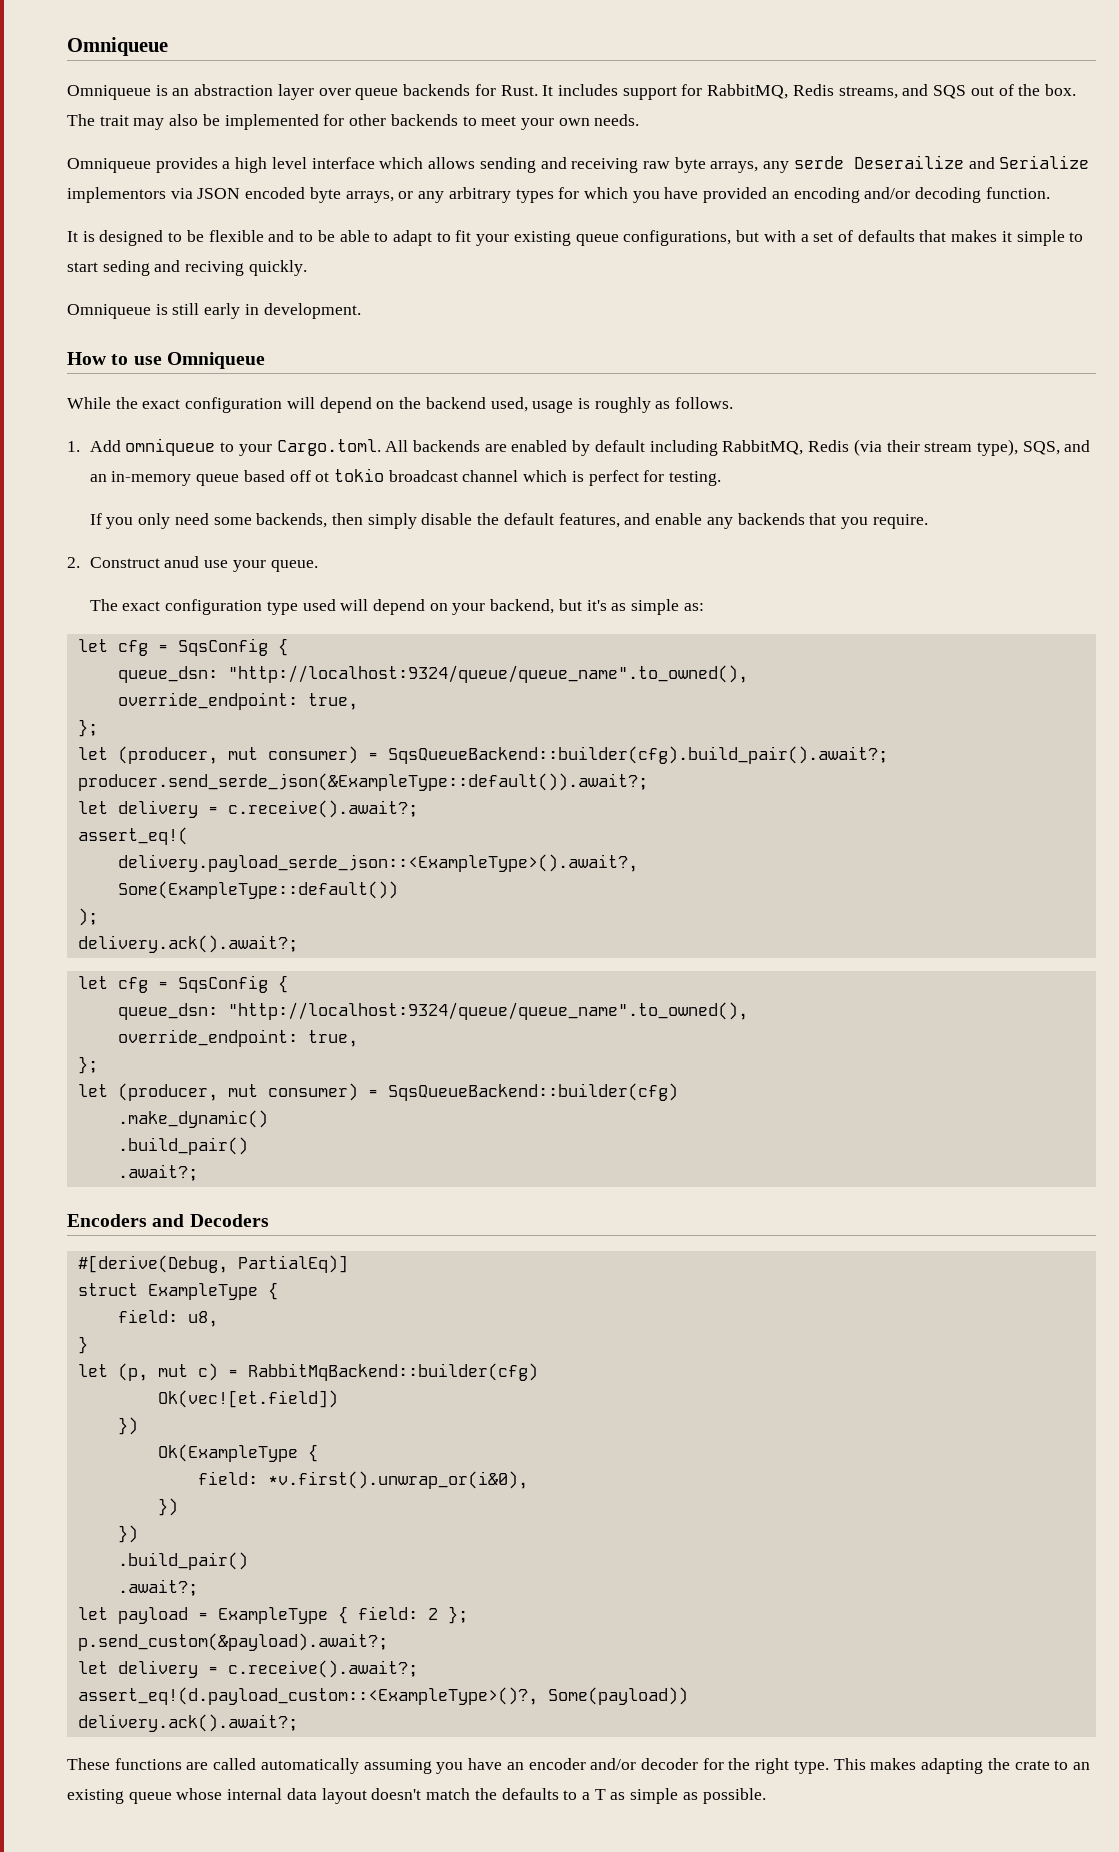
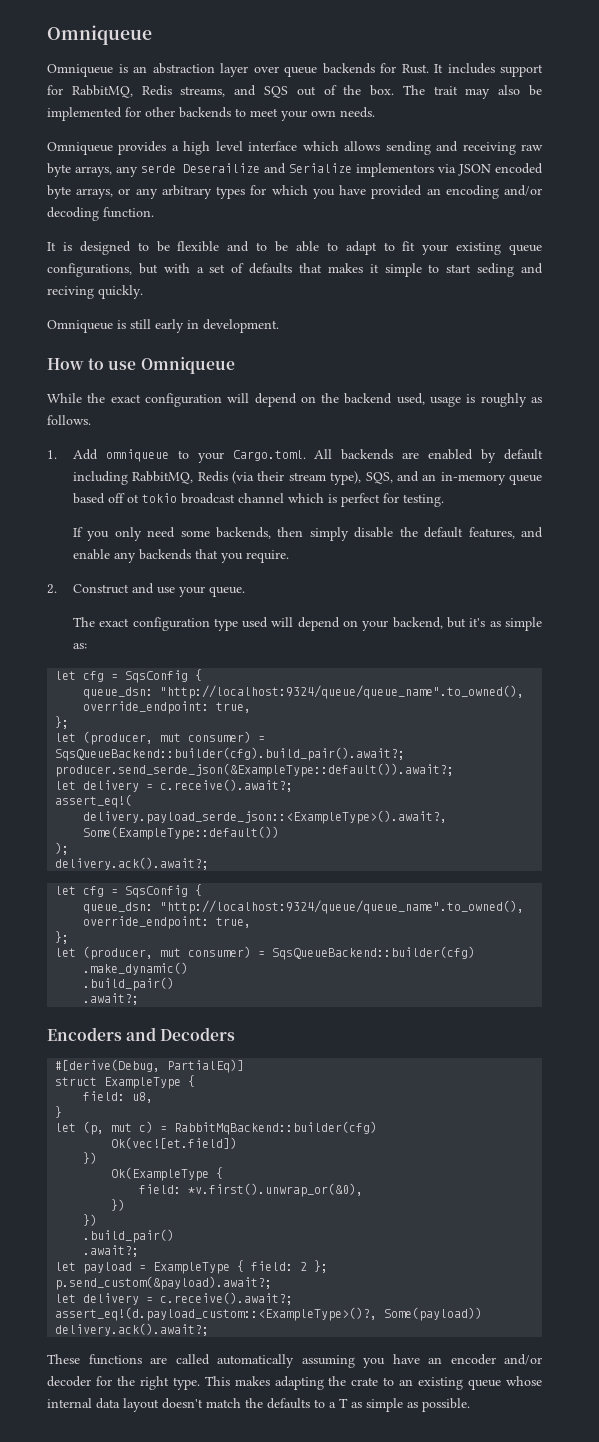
- 2. Construct anud use your queue.
+ 2. Construct and use your queue.
- field: *v.first().unwrap_or(i&0),
+ field: *v.first().unwrap_or(&0),

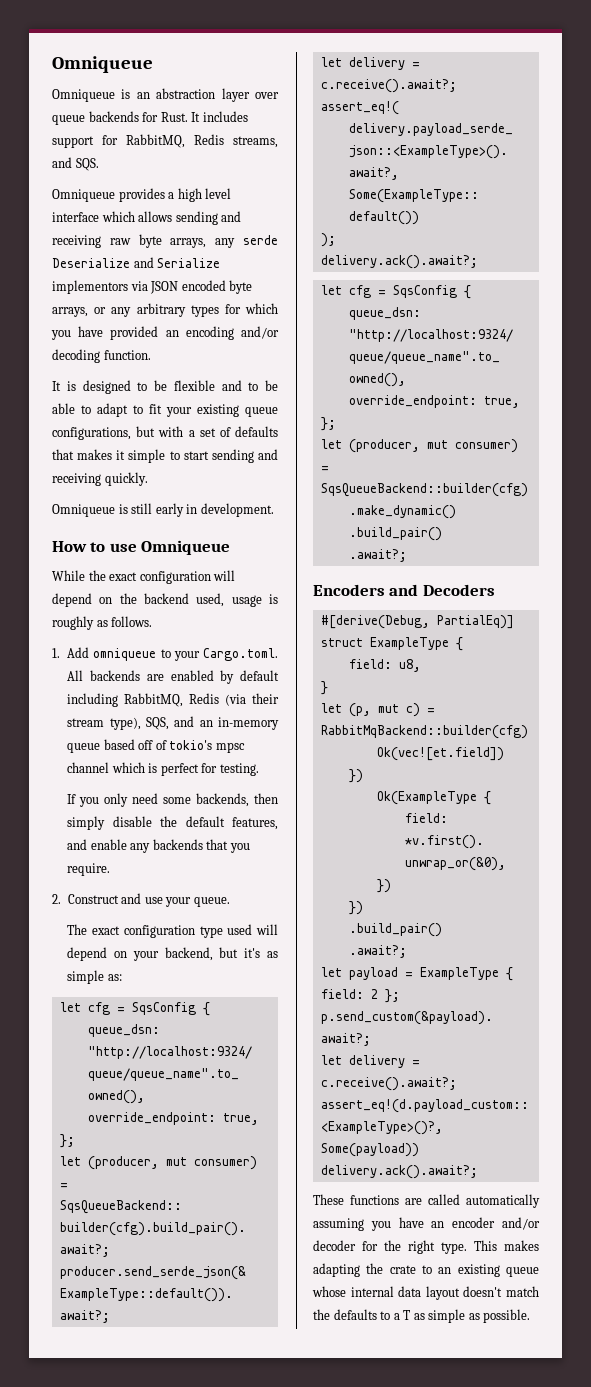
- It includes support for RabbitMQ, Redis streams, and SQS out of the box. The trait may also be implemented for other backends to meet your own needs.
+ It includes support for RabbitMQ, Redis streams, and SQS.
- Omniqueue provides a high level interface which allows sending and receiving raw byte arrays, any serde Deserailize and Serialize implementors via JSON encoded byte arrays, or any arbitrary types for which you have provided an encoding and/or decoding function.
+ Omniqueue provides a high level interface which allows sending and receiving raw byte arrays, any serde Deserialize and Serialize implementors via JSON encoded byte arrays, or any arbitrary types for which you have provided an encoding and/or decoding function.
- It is designed to be flexible and to be able to adapt to fit your existing queue configurations, but with a set of defaults that makes it simple to start seding and reciving quickly.
+ It is designed to be flexible and to be able to adapt to fit your existing queue configurations, but with a set of defaults that makes it simple to start sending and receiving quickly.
- 1. Add omniqueue to your Cargo.toml. All backends are enabled by default including RabbitMQ, Redis (via their stream type), SQS, and an in-memory queue based off ot tokio broadcast channel which is perfect for testing.
+ 1. Add omniqueue to your Cargo.toml. All backends are enabled by default including RabbitMQ, Redis (via their stream type), SQS, and an in-memory queue based off of tokio's mpsc channel which is perfect for testing.

